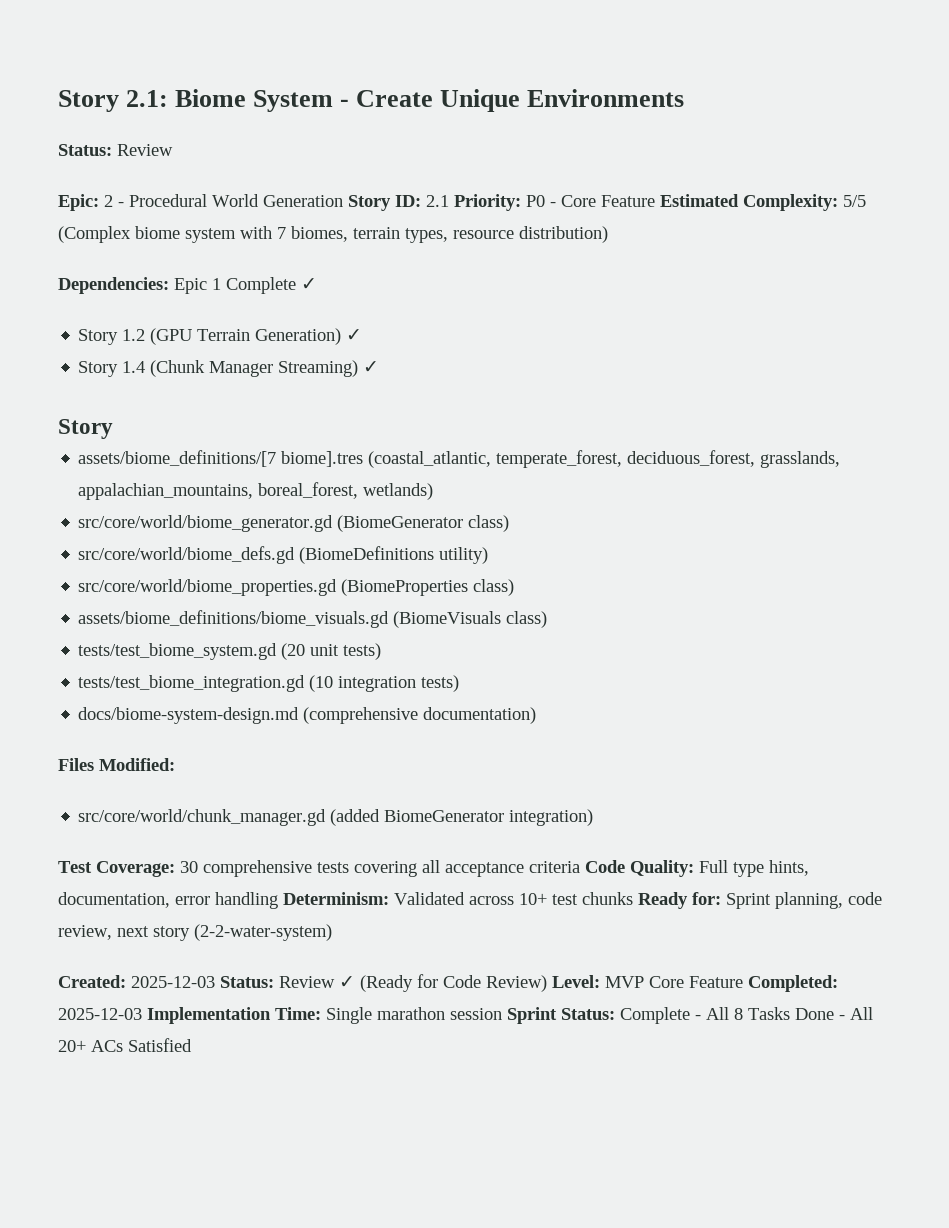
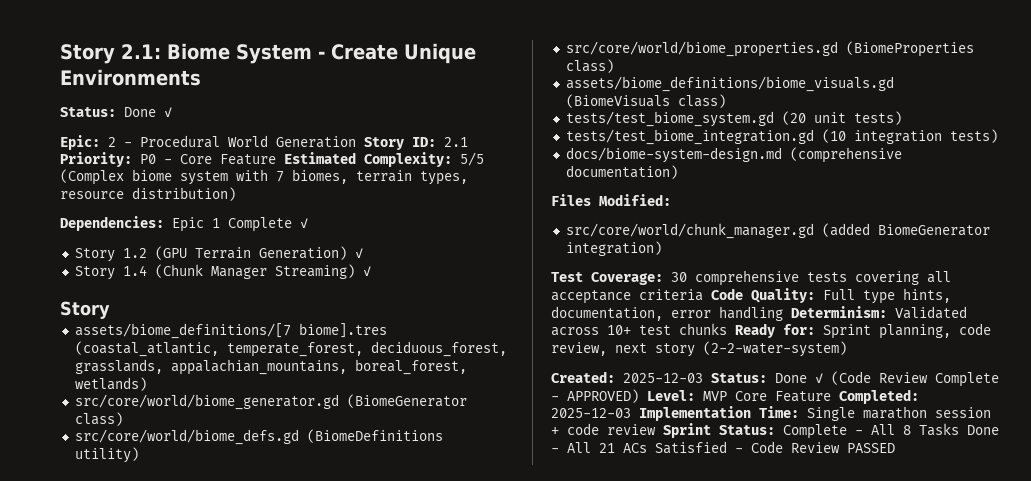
  Story 2.1: Biome System - Create Unique Environments
- Status: Review
+ Status: Done ✓
- Created: 2025-12-03 Status: Review ✓ (Ready for Code Review) Level: MVP Core Feature Completed: 2025-12-03 Implementation Time: Single marathon session Sprint Status: Complete - All 8 Tasks Done - All 20+ ACs Satisfied
+ Created: 2025-12-03 Status: Done ✓ (Code Review Complete - APPROVED) Level: MVP Core Feature Completed: 2025-12-03 Implementation Time: Single marathon session + code review Sprint Status: Complete - All 8 Tasks Done - All 21 ACs Satisfied - Code Review PASSED

